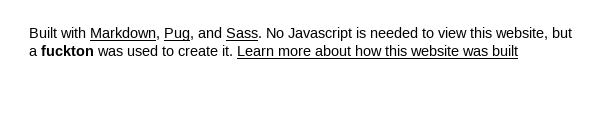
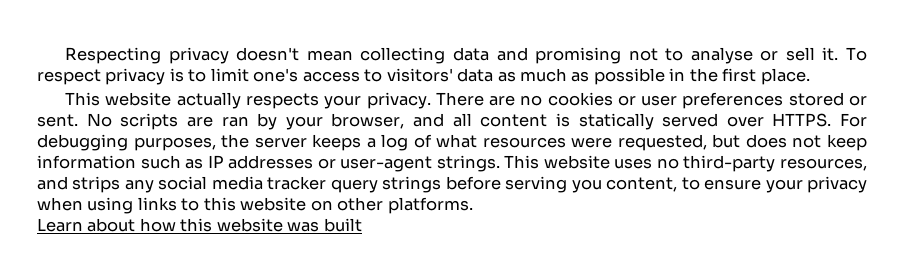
- Built with Markdown, Pug, and Sass. No Javascript is needed to view this website, but a fuckton was used to create it. Learn more about how this website was built
+ Respecting privacy doesn't mean collecting data and promising not to analyse or sell it. To respect privacy is to limit one's access to visitors' data as much as possible in the first place.
+ This website actually respects your privacy. There are no cookies or user preferences stored or sent. No scripts are ran by your browser, and all content is statically served over HTTPS. For debugging purposes, the server keeps a log of what resources were requested, but does not keep information such as IP addresses or user-agent strings. This website uses no third-party resources, and strips any social media tracker query strings before serving you content, to ensure your privacy when using links to this website on other platforms.
+ Learn about how this website was built

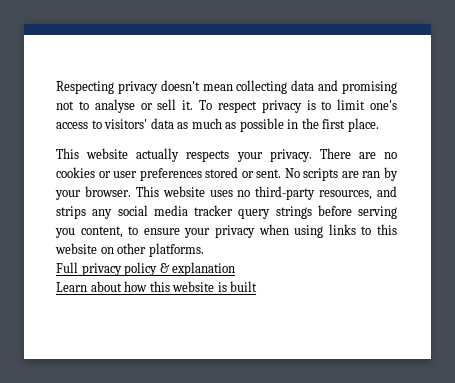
- No scripts are ran by your browser, and all content is statically served over HTTPS. For debugging purposes, the server keeps a log of what resources were requested, but does not keep information such as IP addresses or user-agent strings.
+ No scripts are ran by your browser.
+ Full privacy policy & explanation
- Learn about how this website was built
+ Learn about how this website is built

